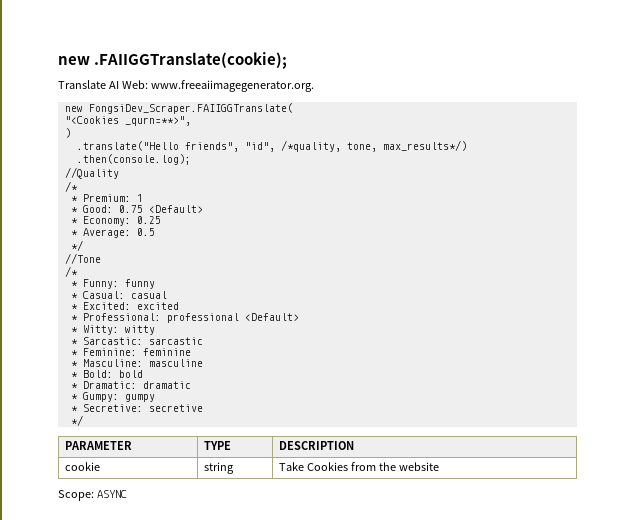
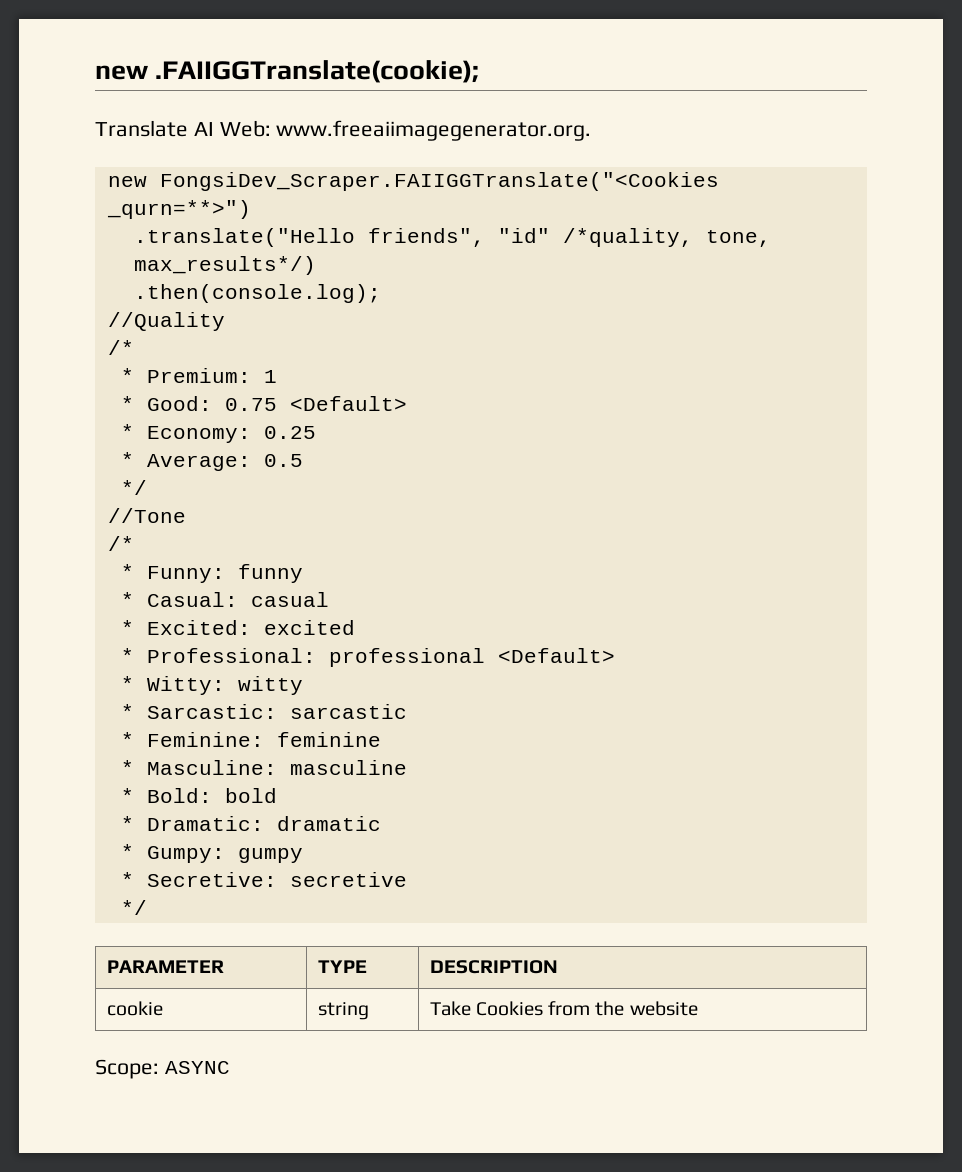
- new FongsiDev_Scraper.FAIIGGTranslate(
- "<Cookies _qurn=**>",
- )
+ new FongsiDev_Scraper.FAIIGGTranslate("<Cookies _qurn=**>")
- .translate("Hello friends", "id", /*quality, tone, max_results*/)
+ .translate("Hello friends", "id" /*quality, tone, max_results*/)

